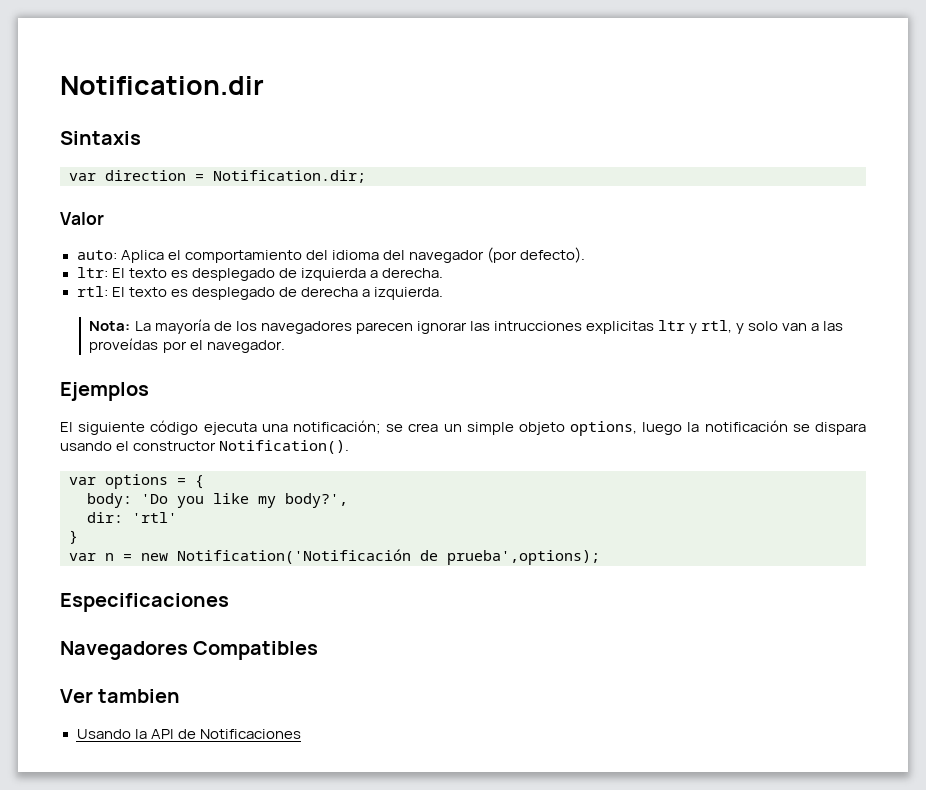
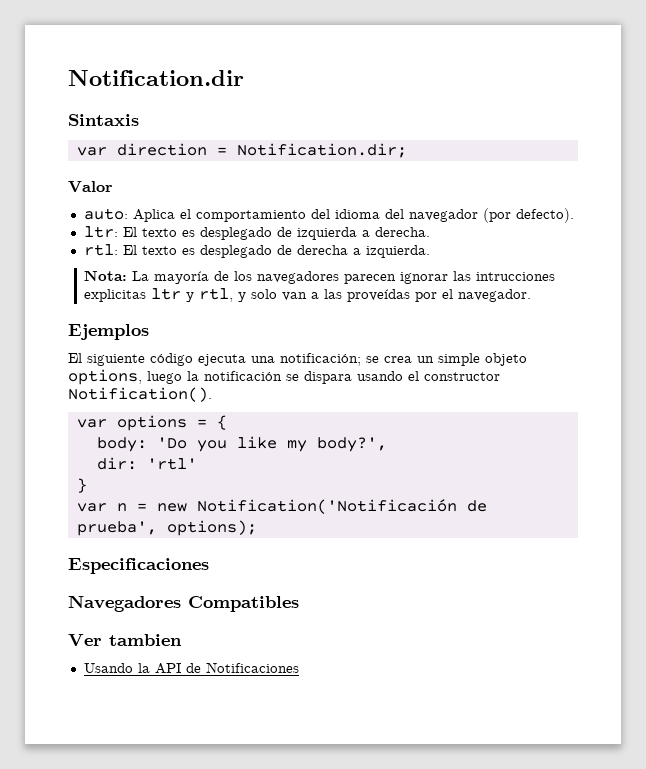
- var n = new Notification('Notificación de prueba',options);
+ var n = new Notification('Notificación de prueba', options);

